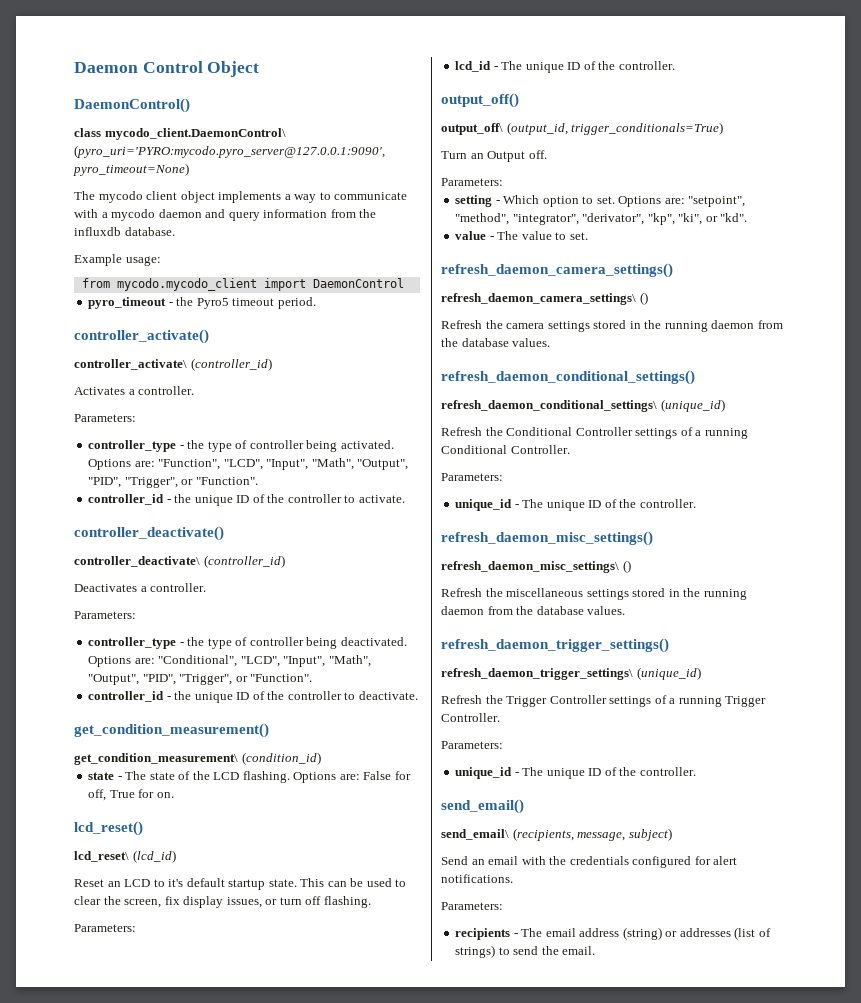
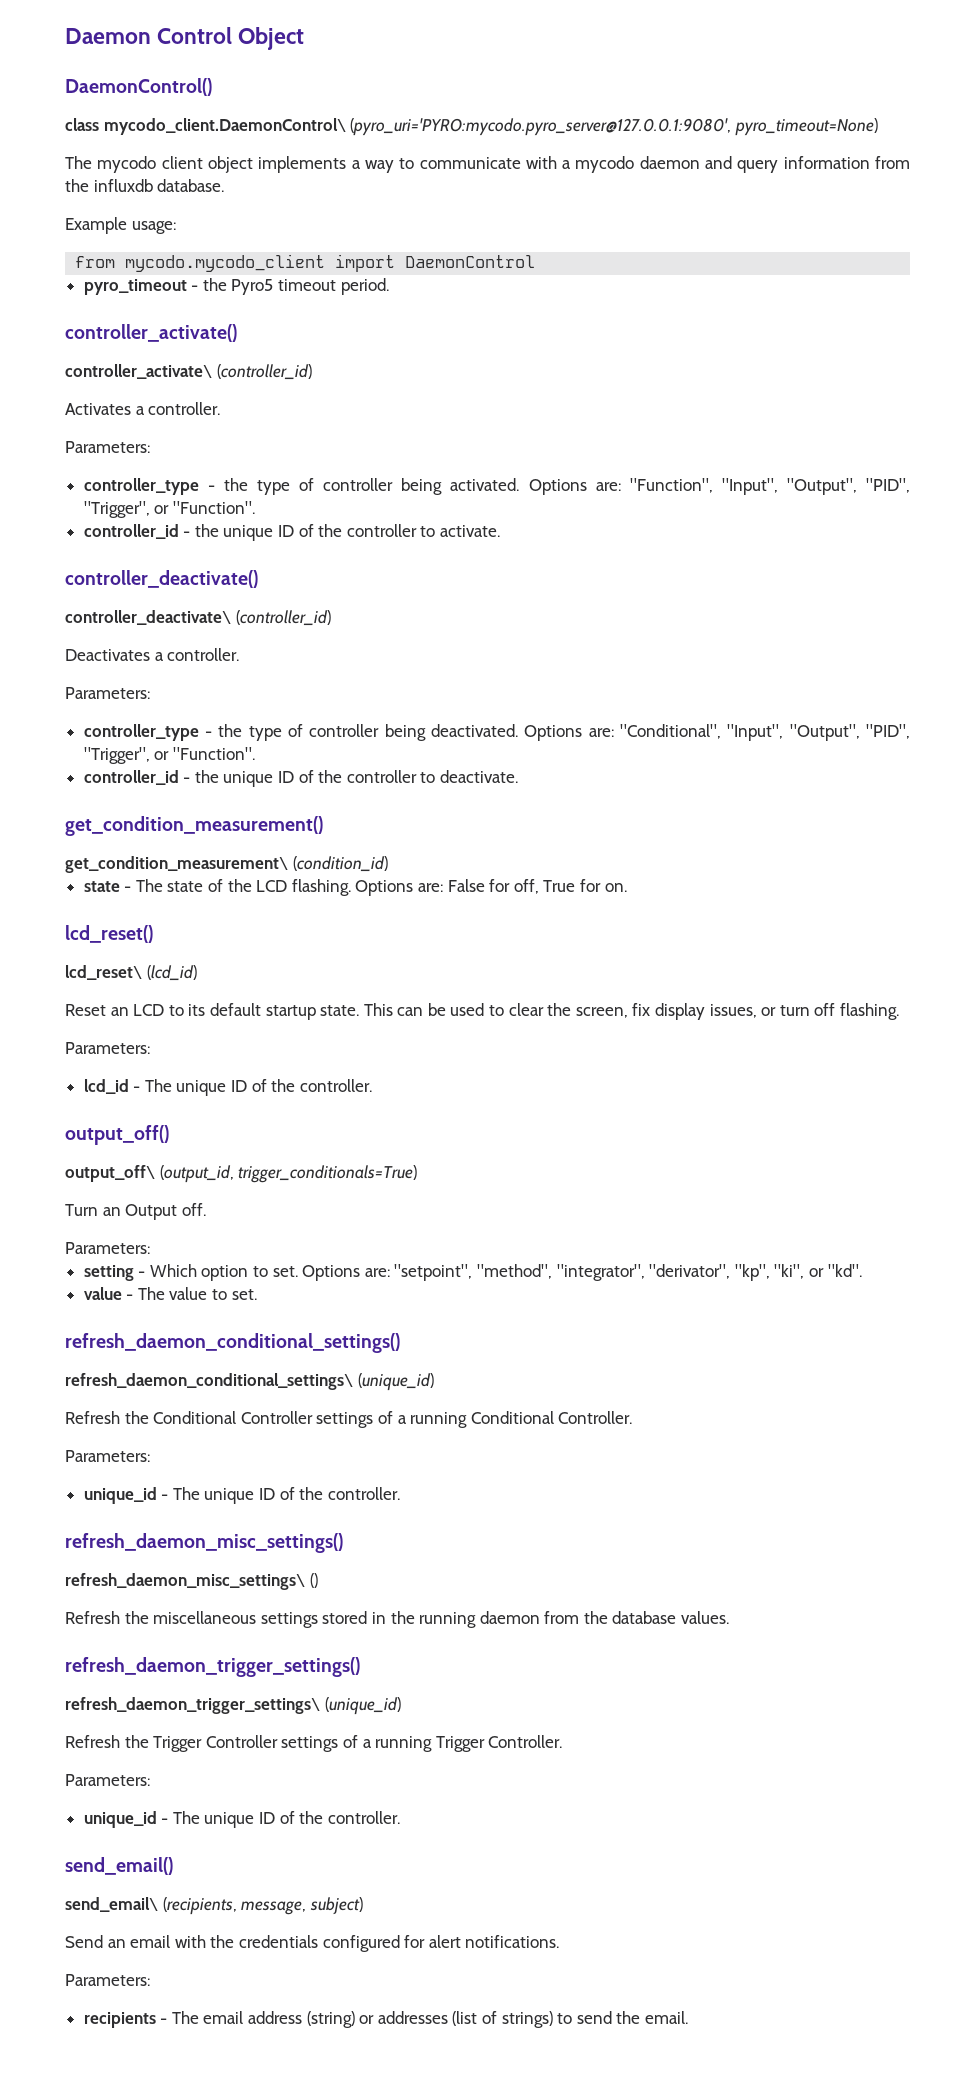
- class mycodo_client.DaemonControl\ (pyro_uri='PYRO:mycodo.pyro_server@127.0.0.1:9090', pyro_timeout=None)
+ class mycodo_client.DaemonControl\ (pyro_uri='PYRO:mycodo.pyro_server@127.0.0.1:9080', pyro_timeout=None)
- Options are: "Function", "LCD", "Input", "Math", "Output", "PID", "Trigger", or "Function".
+ Options are: "Function", "Input", "Output", "PID", "Trigger", or "Function".
- Options are: "Conditional", "LCD", "Input", "Math", "Output", "PID", "Trigger", or "Function".
+ Options are: "Conditional", "Input", "Output", "PID", "Trigger", or "Function".
- Reset an LCD to it's default startup state.
+ Reset an LCD to its default startup state.
- refresh_daemon_camera_settings()
- refresh_daemon_camera_settings\ ()
- Refresh the camera settings stored in the running daemon from the database values.

